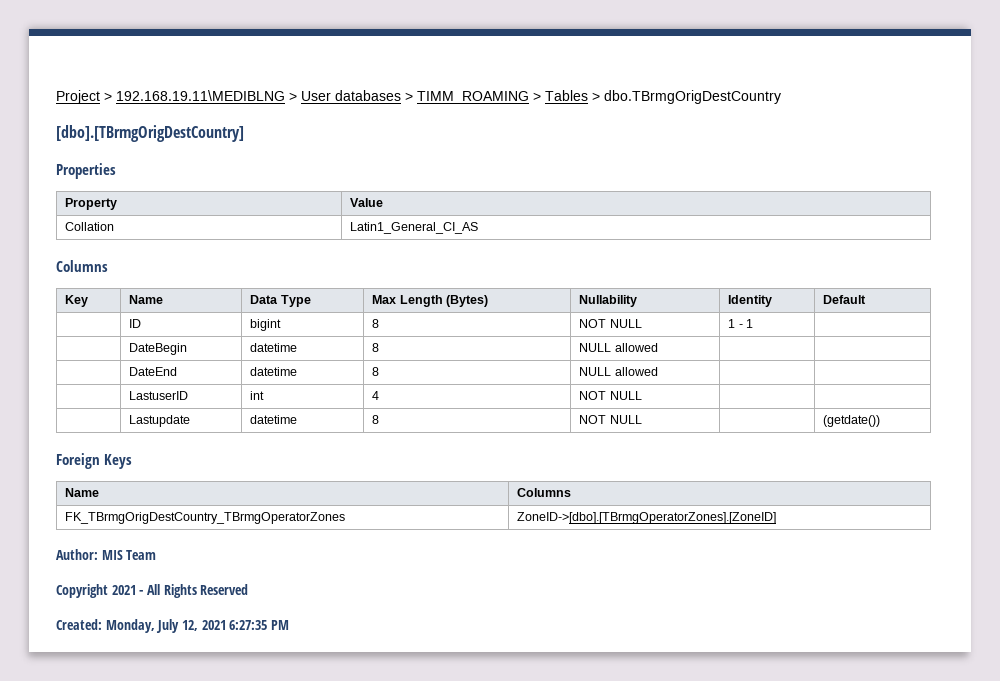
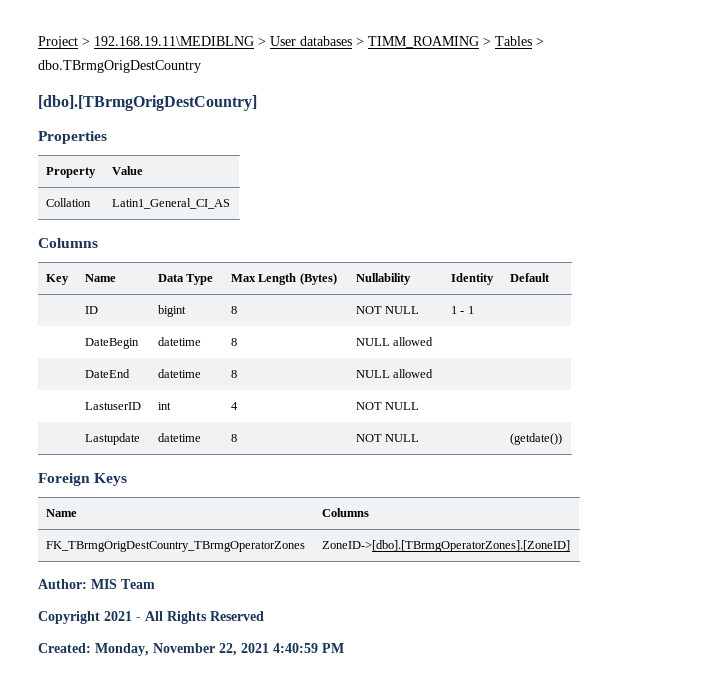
- Created: Monday, July 12, 2021 6:27:35 PM
+ Created: Monday, November 22, 2021 4:40:59 PM

